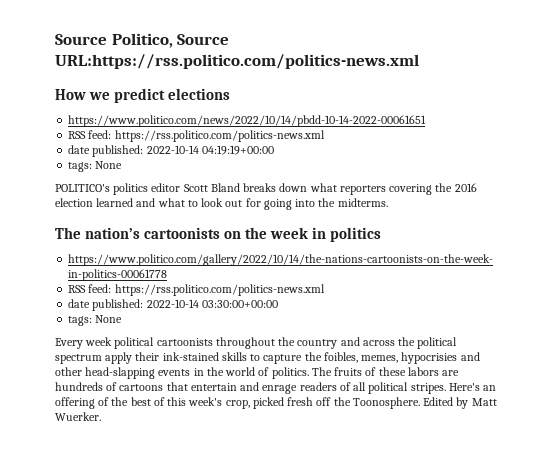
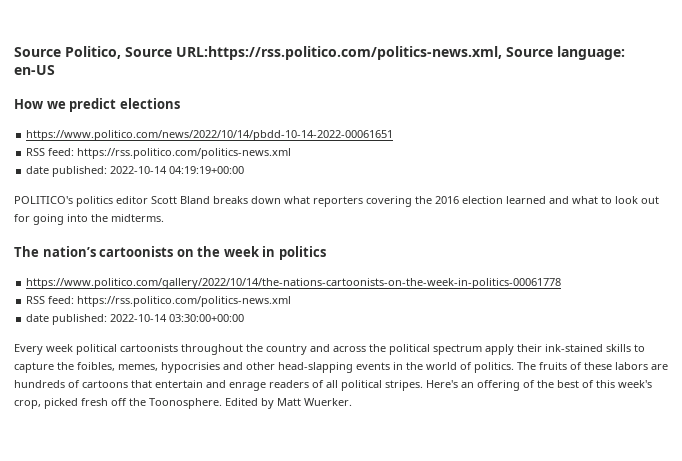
- Source Politico, Source URL:https://rss.politico.com/politics-news.xml
+ Source Politico, Source URL:https://rss.politico.com/politics-news.xml, Source language: en-US
  date published: 2022-10-14 04:19:19+00:00
- tags: None
  date published: 2022-10-14 03:30:00+00:00
- tags: None

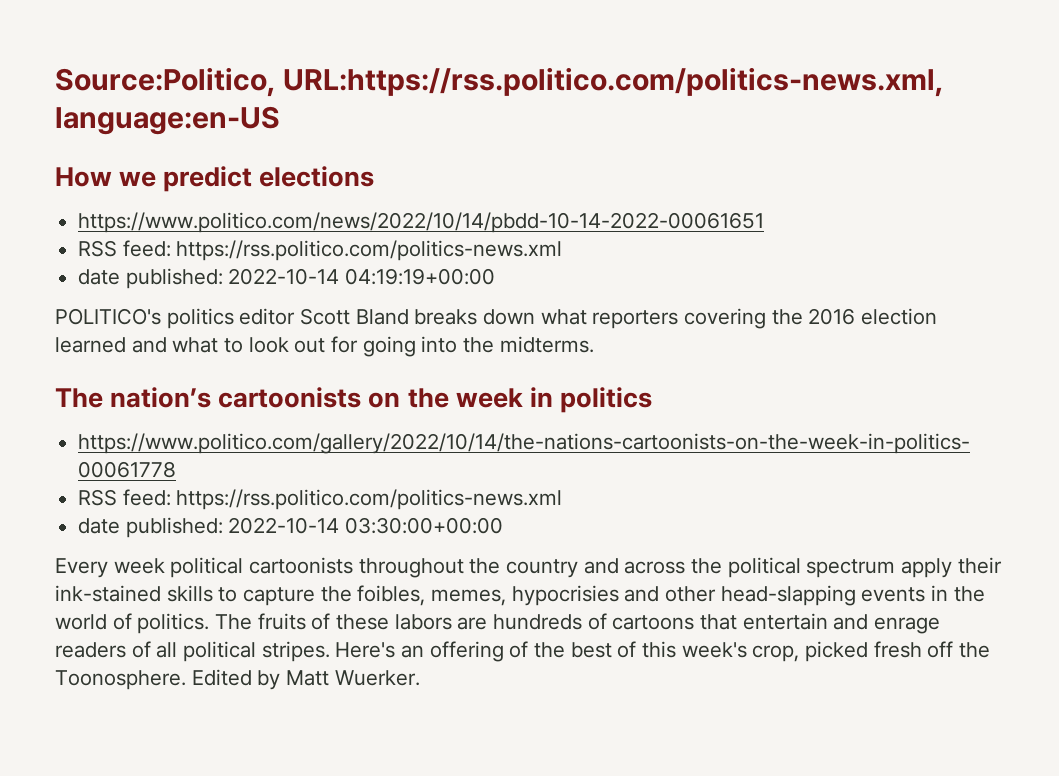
- Source Politico, Source URL:https://rss.politico.com/politics-news.xml, Source language: en-US
+ Source:Politico, URL:https://rss.politico.com/politics-news.xml, language:en-US

